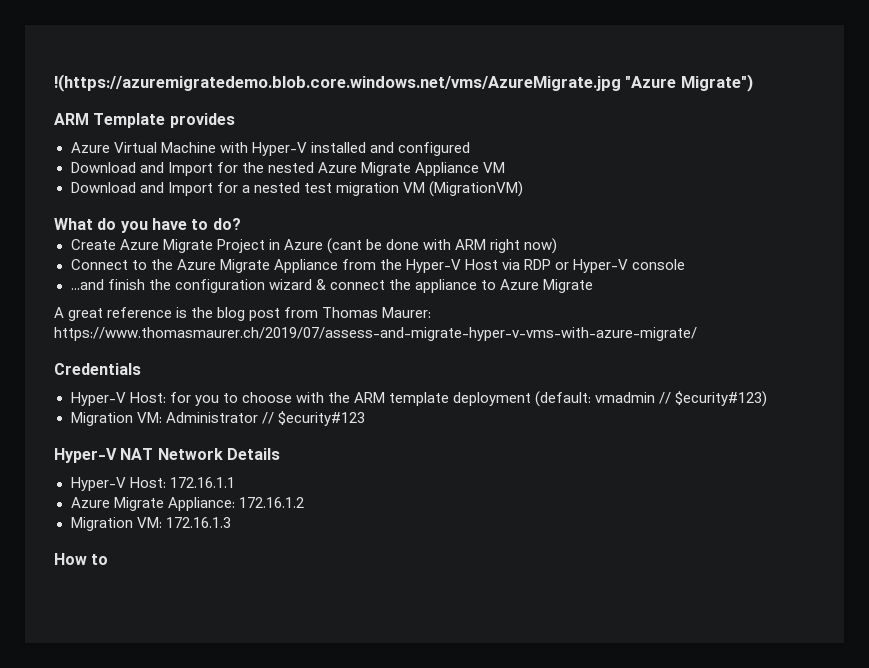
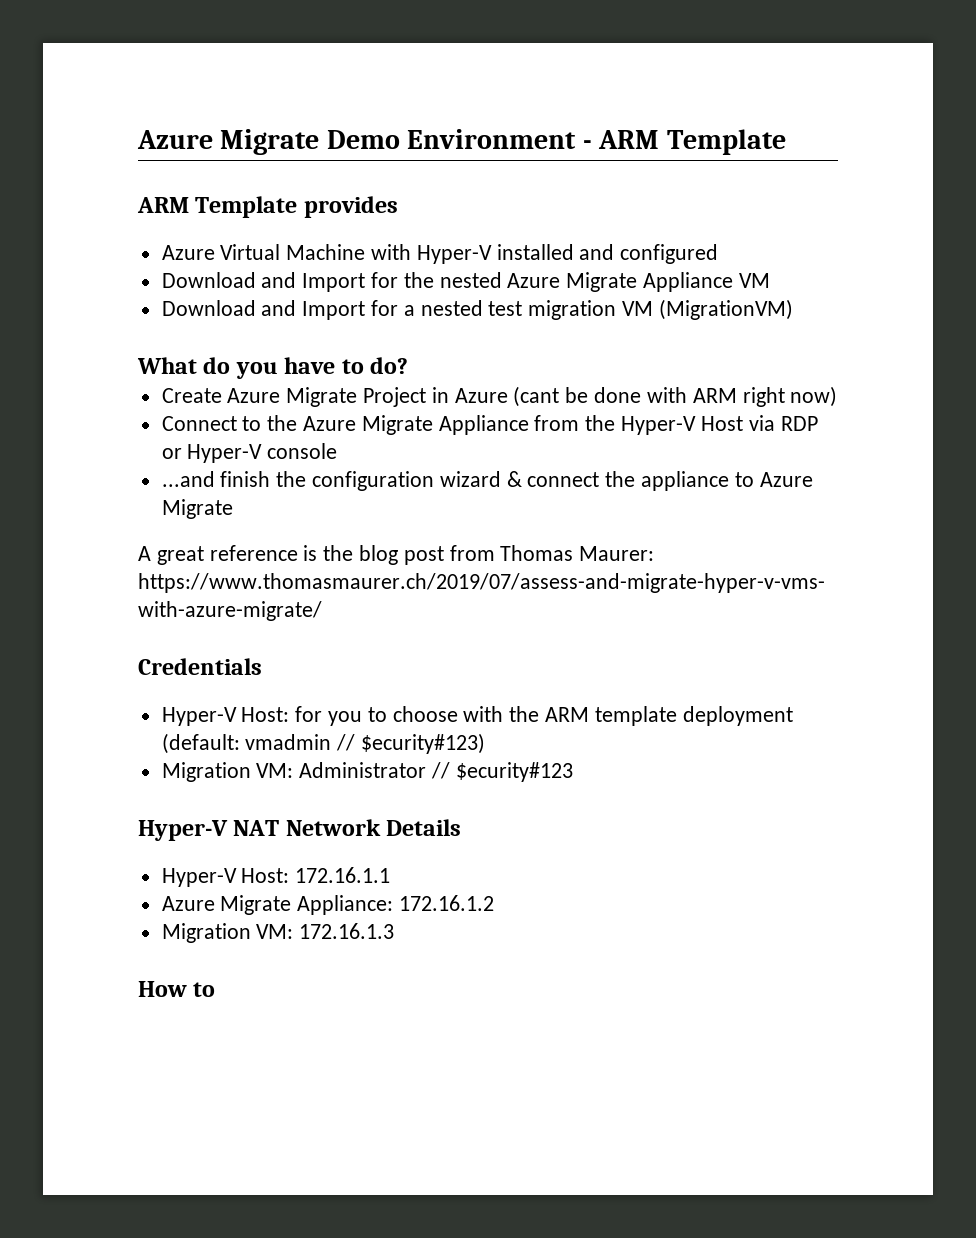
- !(https://azuremigratedemo.blob.core.windows.net/vms/AzureMigrate.jpg "Azure Migrate")
+ Azure Migrate Demo Environment - ARM Template

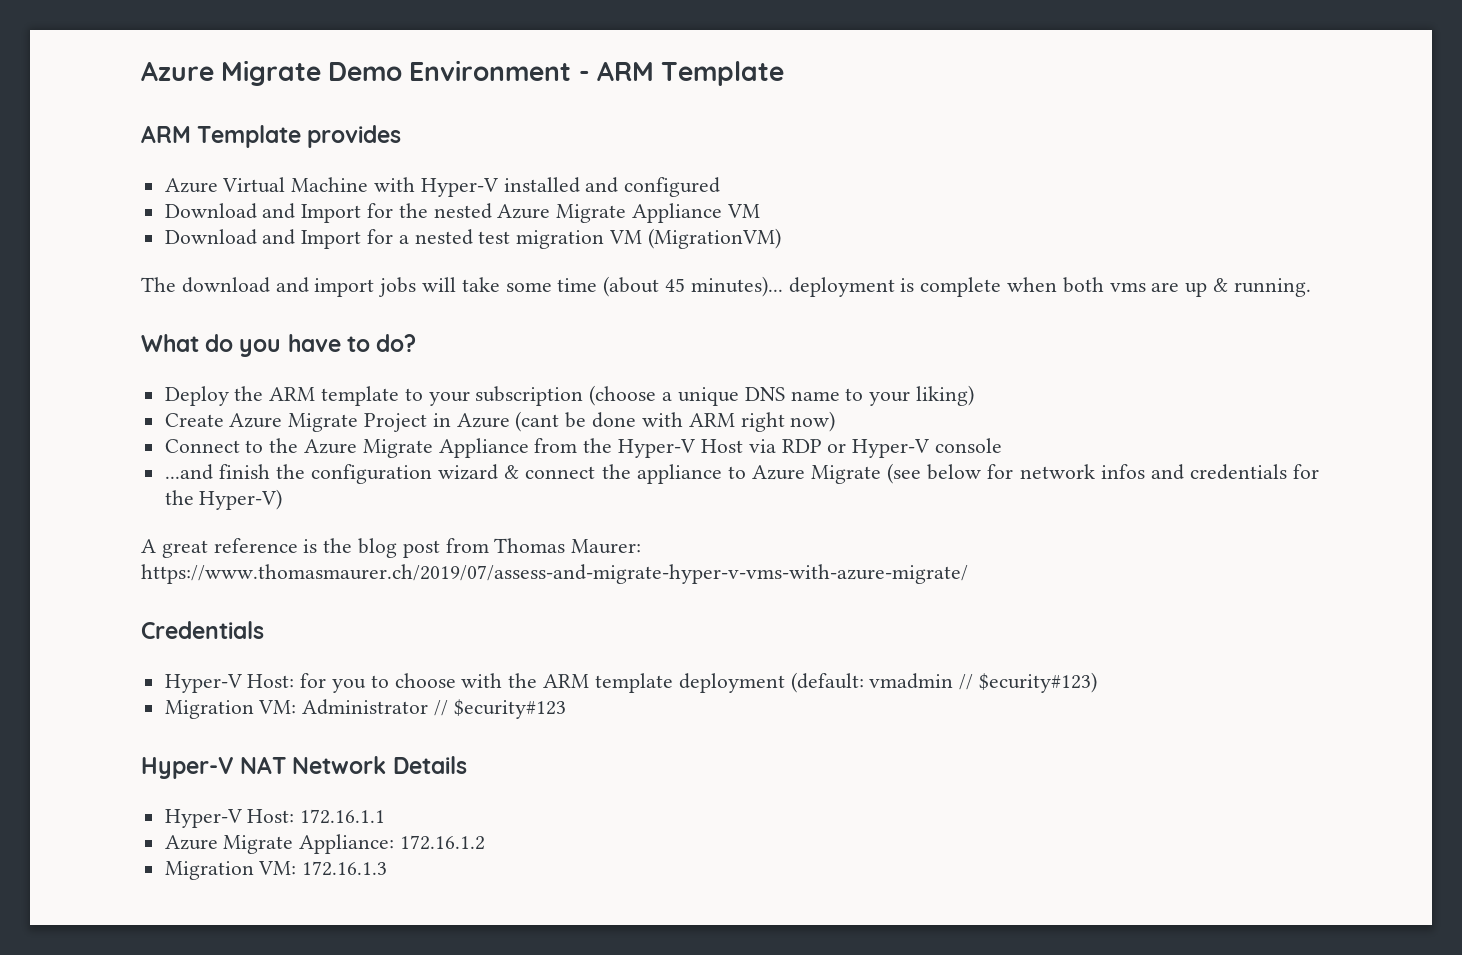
+ The download and import jobs will take some time (about 45 minutes)... deployment is complete when both vms are up & running.
+ Deploy the ARM template to your subscription (choose a unique DNS name to your liking)
- ...and finish the configuration wizard & connect the appliance to Azure Migrate
+ ...and finish the configuration wizard & connect the appliance to Azure Migrate (see below for network infos and credentials for the Hyper-V)
- How to

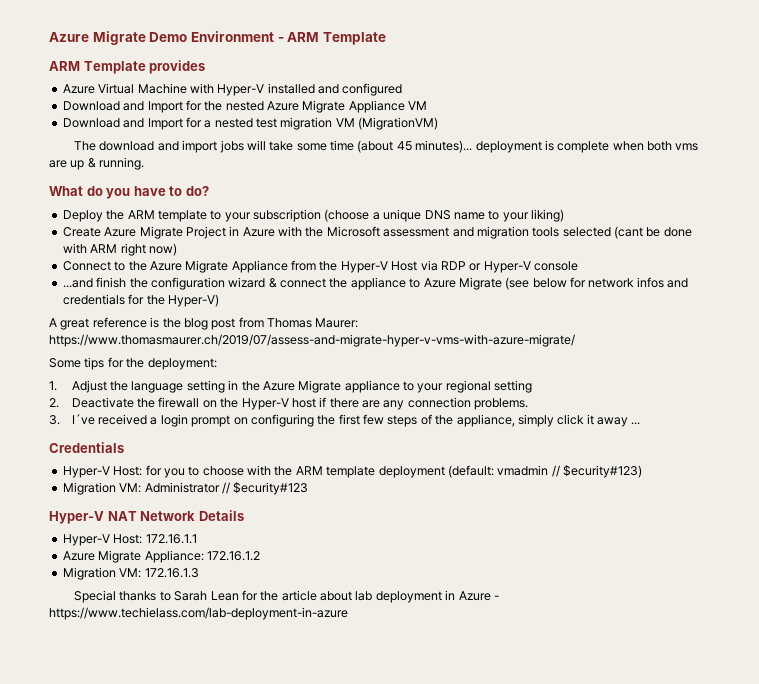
- Create Azure Migrate Project in Azure (cant be done with ARM right now)
+ Create Azure Migrate Project in Azure with the Microsoft assessment and migration tools selected (cant be done with ARM right now)
+ Some tips for the deployment:
+ 1. Adjust the language setting in the Azure Migrate appliance to your regional setting
+ 2. Deactivate the firewall on the Hyper-V host if there are any connection problems.
+ 3. I´ve received a login prompt on configuring the first few steps of the appliance, simply click it away ...
+ Special thanks to Sarah Lean for the article about lab deployment in Azure - https://www.techielass.com/lab-deployment-in-azure

